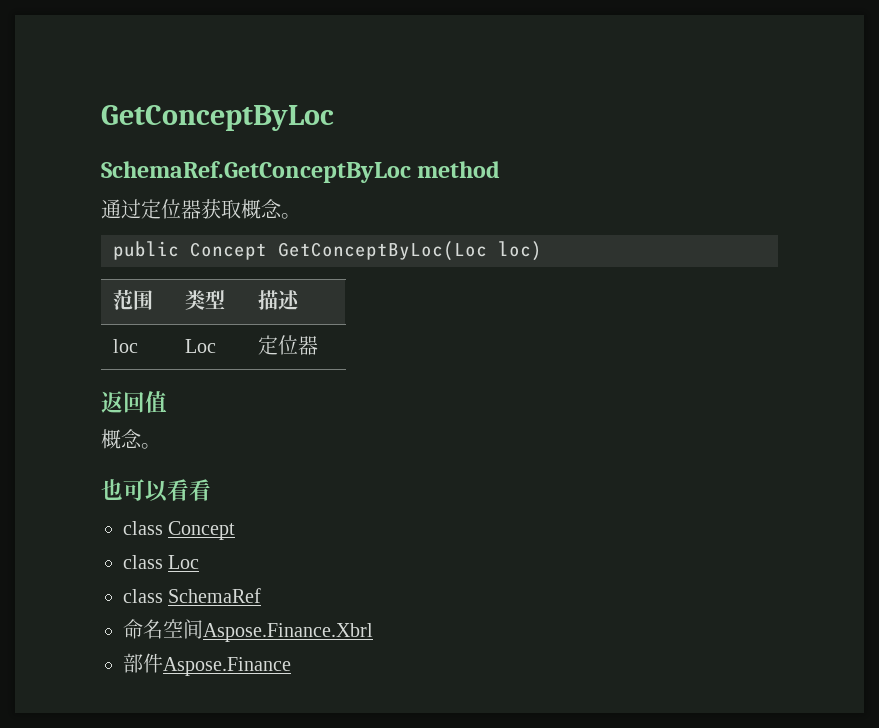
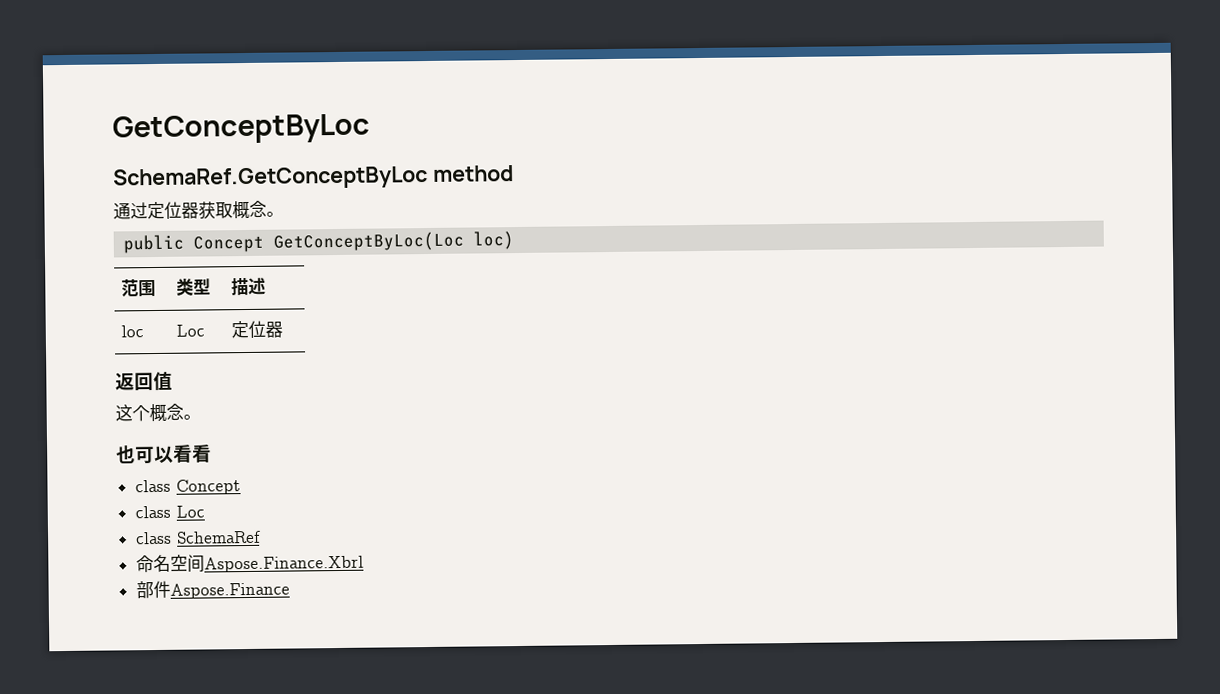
  返回值
- 概念。
+ 这个概念。

